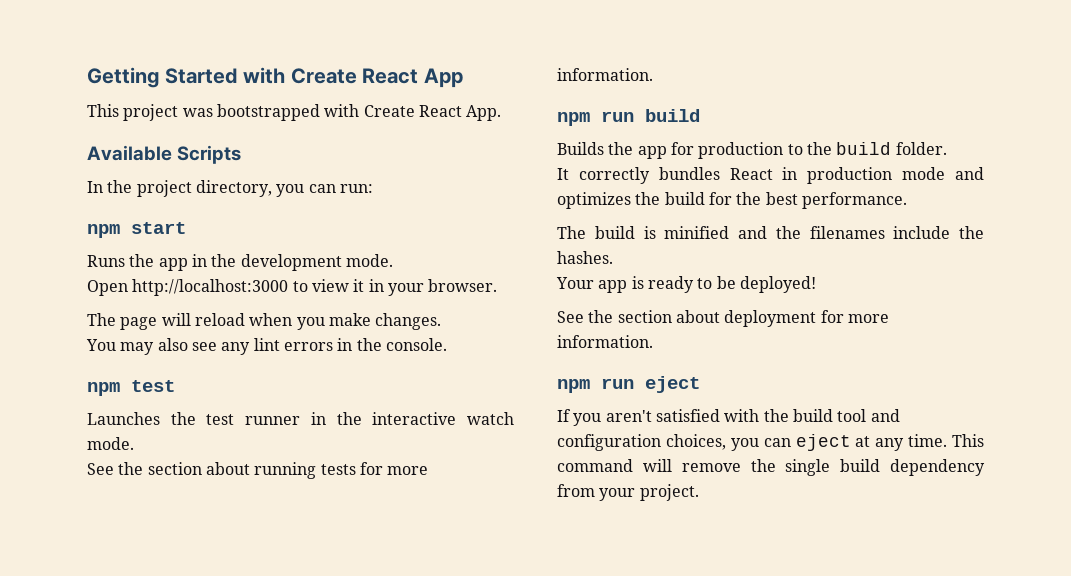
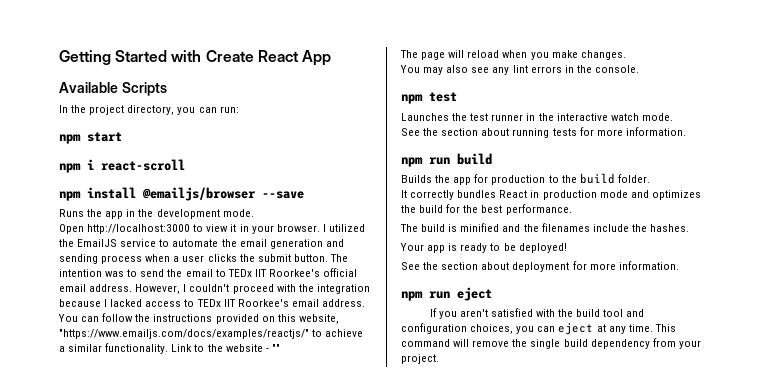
- This project was bootstrapped with Create React App.
+ npm i react-scroll
+ npm install @emailjs/browser --save
+ I utilized the EmailJS service to automate the email generation and sending process when a user clicks the submit button. The intention was to send the email to TEDx IIT Roorkee's official email address. However, I couldn't proceed with the integration because I lacked access to TEDx IIT Roorkee's email address. You can follow the instructions provided on this website, "https://www.emailjs.com/docs/examples/reactjs/" to achieve a similar functionality. Link to the website - ""

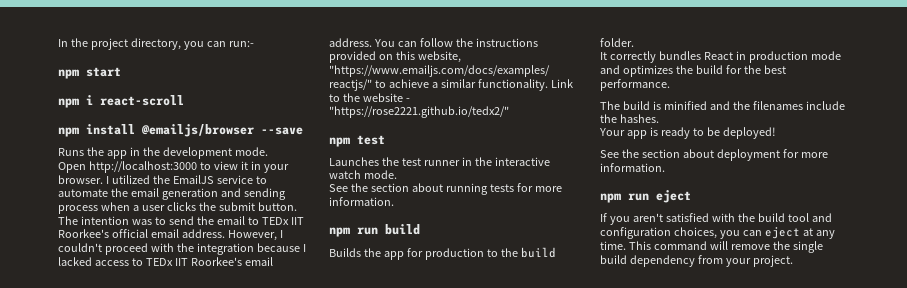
- Getting Started with Create React App
- Available Scripts
- In the project directory, you can run:
+ In the project directory, you can run:-
- Link to the website - ""
- The page will reload when you make changes.
- You may also see any lint errors in the console.
+ Link to the website - "https://rose2221.github.io/tedx2/"

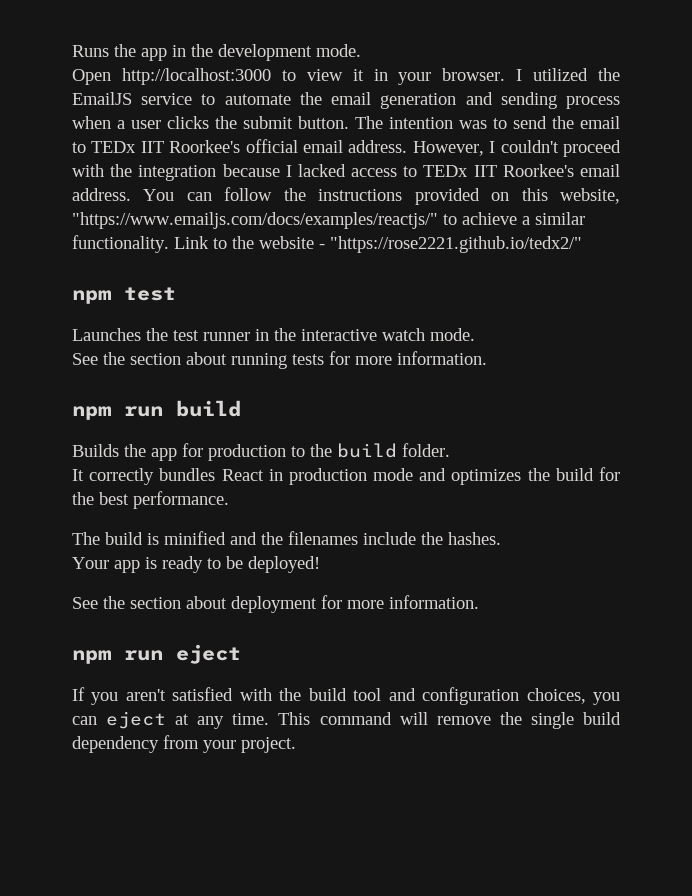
- In the project directory, you can run:-
- npm start
- npm i react-scroll
- npm install @emailjs/browser --save

